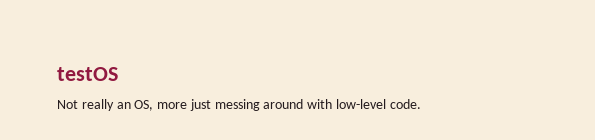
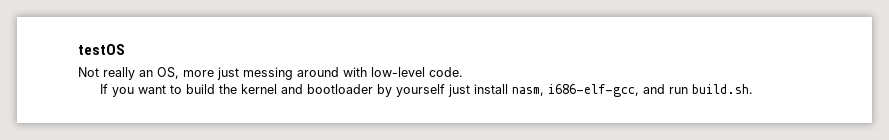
+ If you want to build the kernel and bootloader by yourself just install nasm, i686-elf-gcc, and run build.sh.

